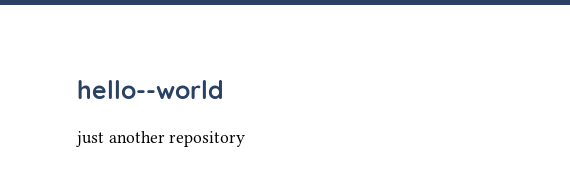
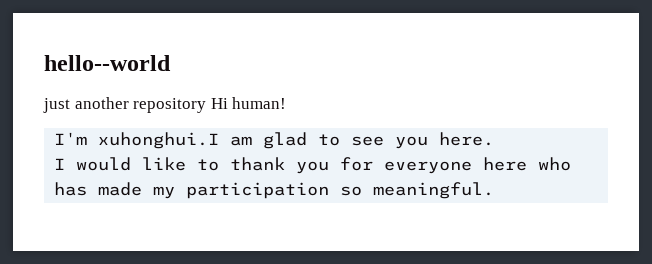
- just another repository
+ just another repository Hi human!
+ I'm xuhonghui.I am glad to see you here.
+ I would like to thank you for everyone here who has made my participation so meaningful.

